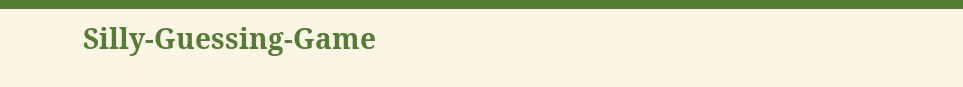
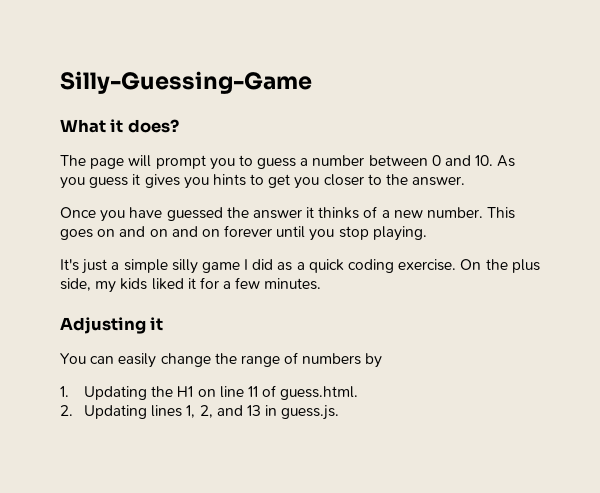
+ What it does?
+ The page will prompt you to guess a number between 0 and 10. As you guess it gives you hints to get you closer to the answer.
+ Once you have guessed the answer it thinks of a new number. This goes on and on and on forever until you stop playing.
+ It's just a simple silly game I did as a quick coding exercise. On the plus side, my kids liked it for a few minutes.
+ Adjusting it
+ You can easily change the range of numbers by
+ 1. Updating the H1 on line 11 of guess.html.
+ 2. Updating lines 1, 2, and 13 in guess.js.

